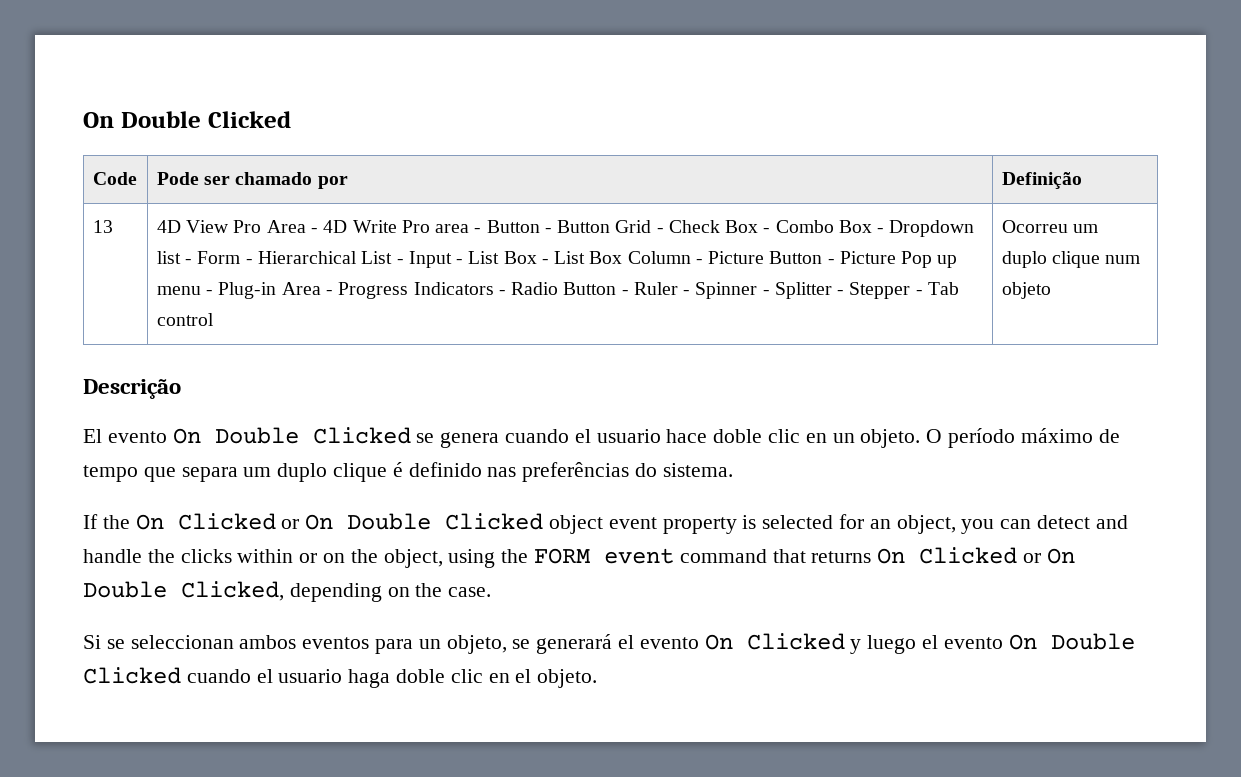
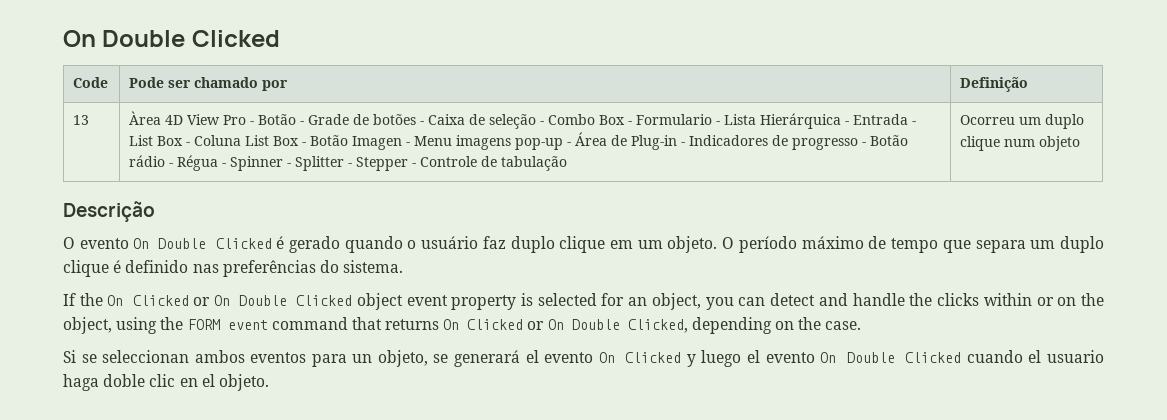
- 4D View Pro Area - 4D Write Pro area - Button - Button Grid - Check Box - Combo Box - Dropdown list - Form - Hierarchical List - Input - List Box - List Box Column - Picture Button - Picture Pop up menu - Plug-in Area - Progress Indicators - Radio Button - Ruler - Spinner - Splitter - Stepper - Tab control
+ Àrea 4D View Pro - Botão - Grade de botões - Caixa de seleção - Combo Box - Formulario - Lista Hierárquica - Entrada - List Box - Coluna List Box - Botão Imagen - Menu imagens pop-up - Área de Plug-in - Indicadores de progresso - Botão rádio - Régua - Spinner - Splitter - Stepper - Controle de tabulação
- El evento On Double Clicked se genera cuando el usuario hace doble clic en un objeto.
+ O evento On Double Clicked é gerado quando o usuário faz duplo clique em um objeto.

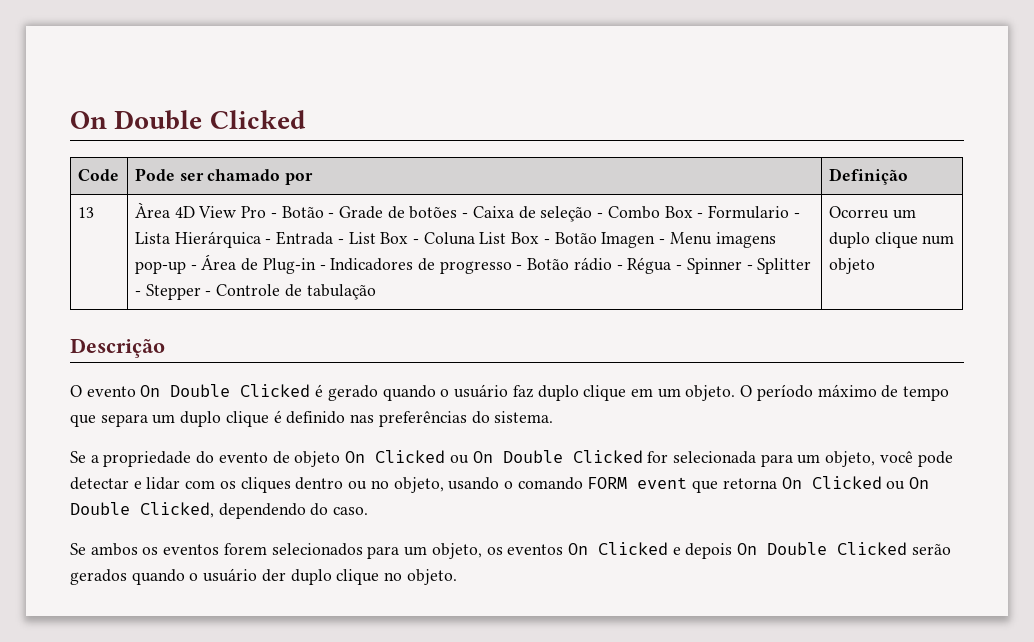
- If the On Clicked or On Double Clicked object event property is selected for an object, you can detect and handle the clicks within or on the object, using the FORM event command that returns On Clicked or On Double Clicked, depending on the case.
- Si se seleccionan ambos eventos para un objeto, se generará el evento On Clicked y luego el evento On Double Clicked cuando el usuario haga doble clic en el objeto.
+ Se a propriedade do evento de objeto On Clicked ou On Double Clicked for selecionada para um objeto, você pode detectar e lidar com os cliques dentro ou no objeto, usando o comando FORM event que retorna On Clicked ou On Double Clicked, dependendo do caso.
+ Se ambos os eventos forem selecionados para um objeto, os eventos On Clicked e depois On Double Clicked serão gerados quando o usuário der duplo clique no objeto.

